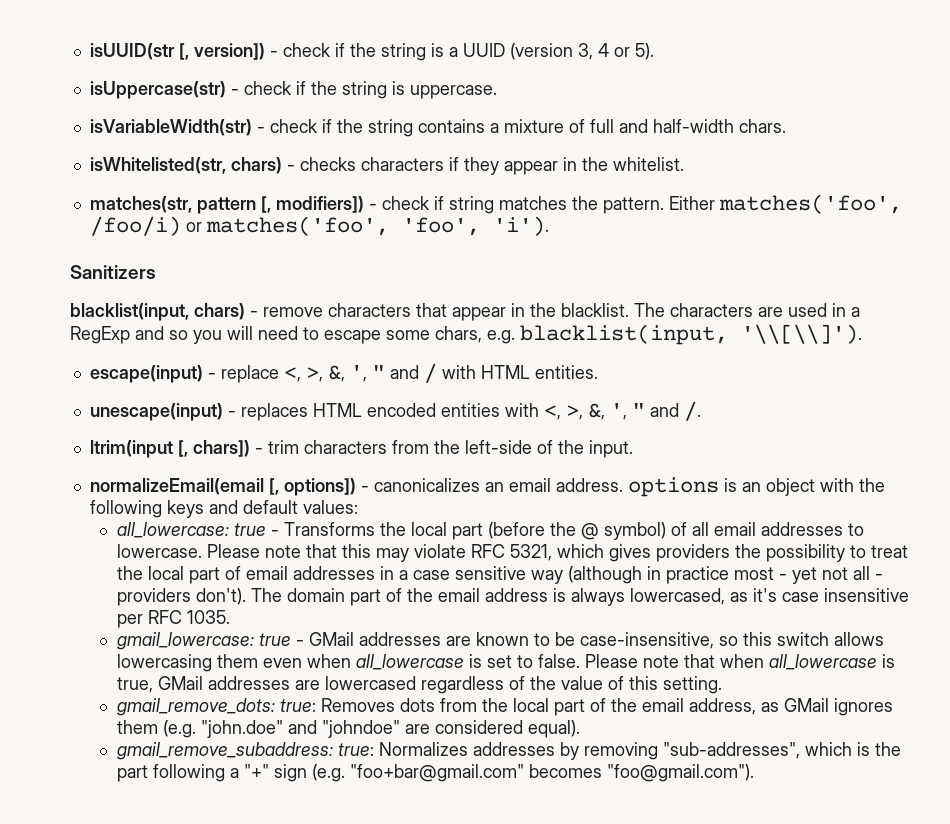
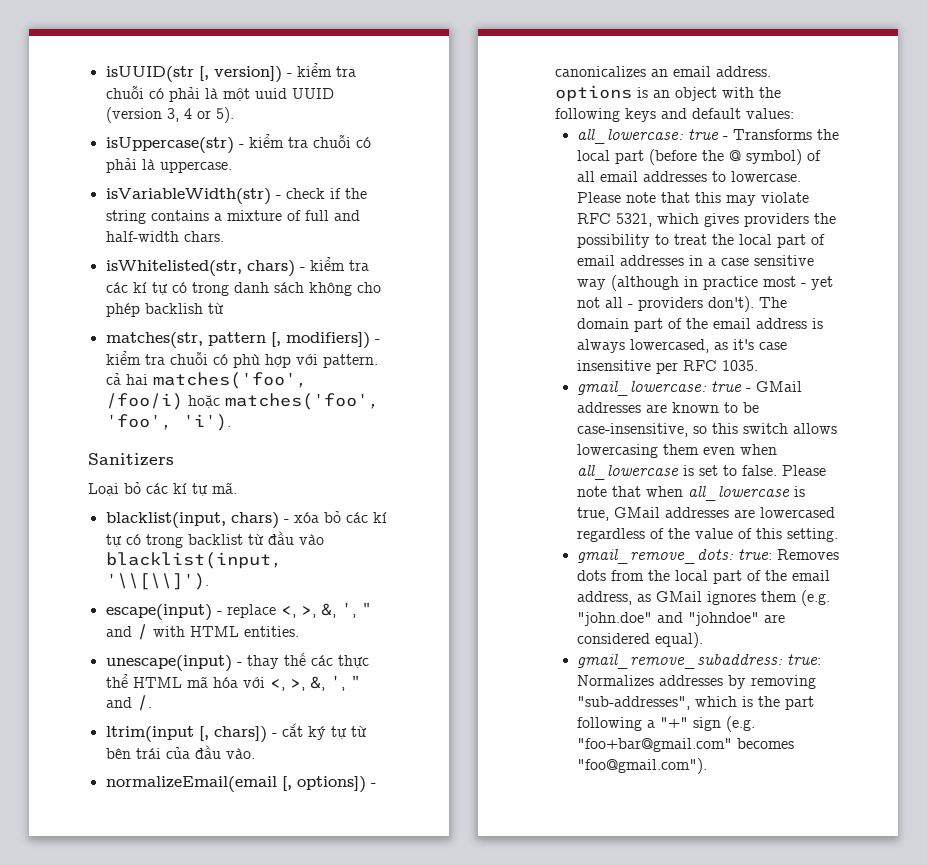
- isUUID(str [, version]) - check if the string is a UUID (version 3, 4 or 5).
+ isUUID(str [, version]) - kiểm tra chuỗi có phải là một uuid UUID (version 3, 4 or 5).
- isUppercase(str) - check if the string is uppercase.
+ isUppercase(str) - kiểm tra chuỗi có phải là uppercase.
- isWhitelisted(str, chars) - checks characters if they appear in the whitelist.
+ isWhitelisted(str, chars) - kiểm tra các kí tự có trong danh sách không cho phép backlish từ
- matches(str, pattern [, modifiers]) - check if string matches the pattern. Either matches('foo', /foo/i) or matches('foo', 'foo', 'i').
+ matches(str, pattern [, modifiers]) - kiểm tra chuỗi có phù hợp với pattern. cả hai matches('foo', /foo/i) hoặc matches('foo', 'foo', 'i').
- blacklist(input, chars) - remove characters that appear in the blacklist. The characters are used in a RegExp and so you will need to escape some chars, e.g. blacklist(input, '\\[\\]').
+ Loại bỏ các kí tự mã.
+ blacklist(input, chars) - xóa bỏ các kí tự có trong backlist từ đầu vào blacklist(input, '\\[\\]').
- unescape(input) - replaces HTML encoded entities with <, >, &, ', " and /.
+ unescape(input) - thay thế các thực thể HTML mã hóa với <, >, &, ', " and /.
- ltrim(input [, chars]) - trim characters from the left-side of the input.
+ ltrim(input [, chars]) - cắt ký tự từ bên trái của đầu vào.

